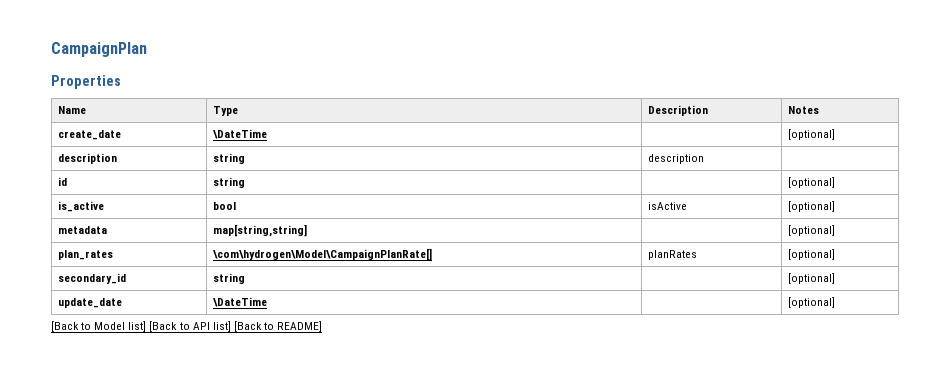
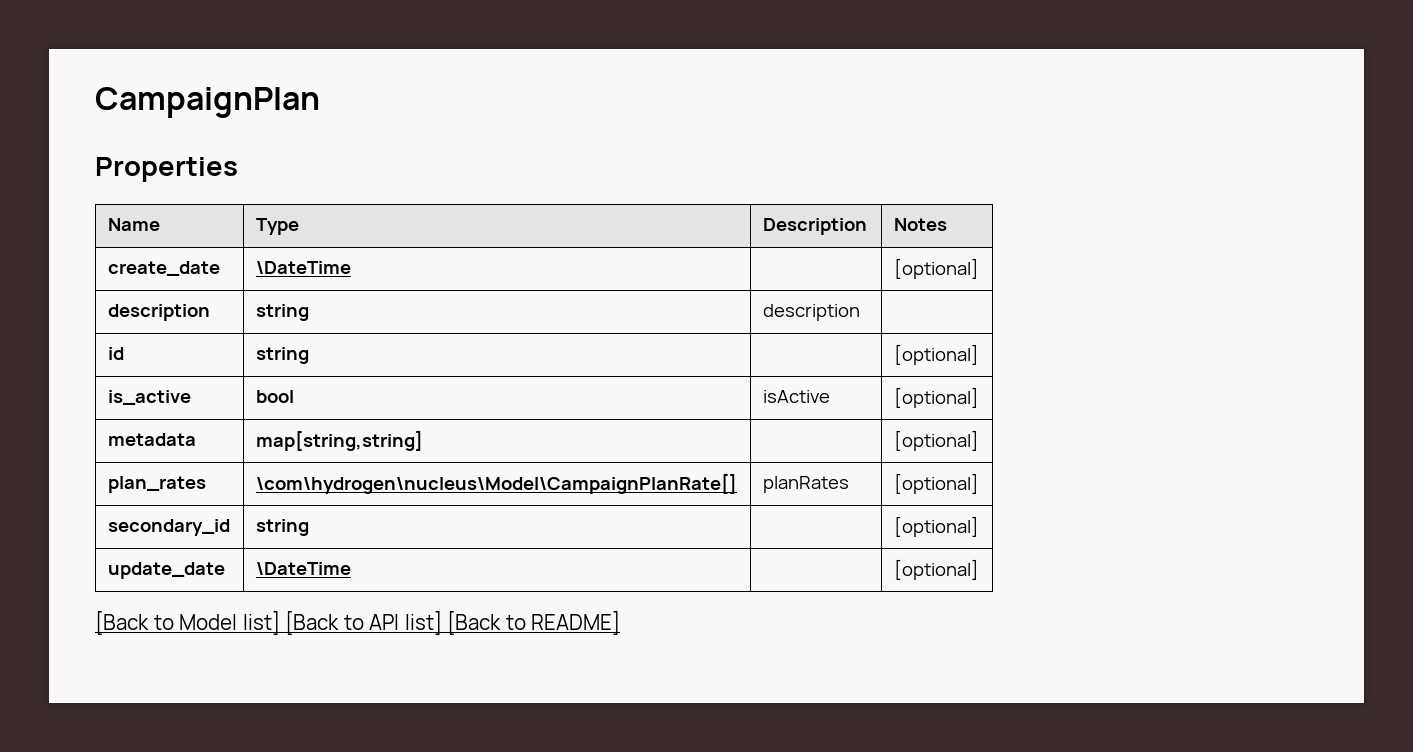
- plan_rates | \com\hydrogen\Model\CampaignPlanRate[] | planRates | [optional]
+ plan_rates | \com\hydrogen\nucleus\Model\CampaignPlanRate[] | planRates | [optional]

